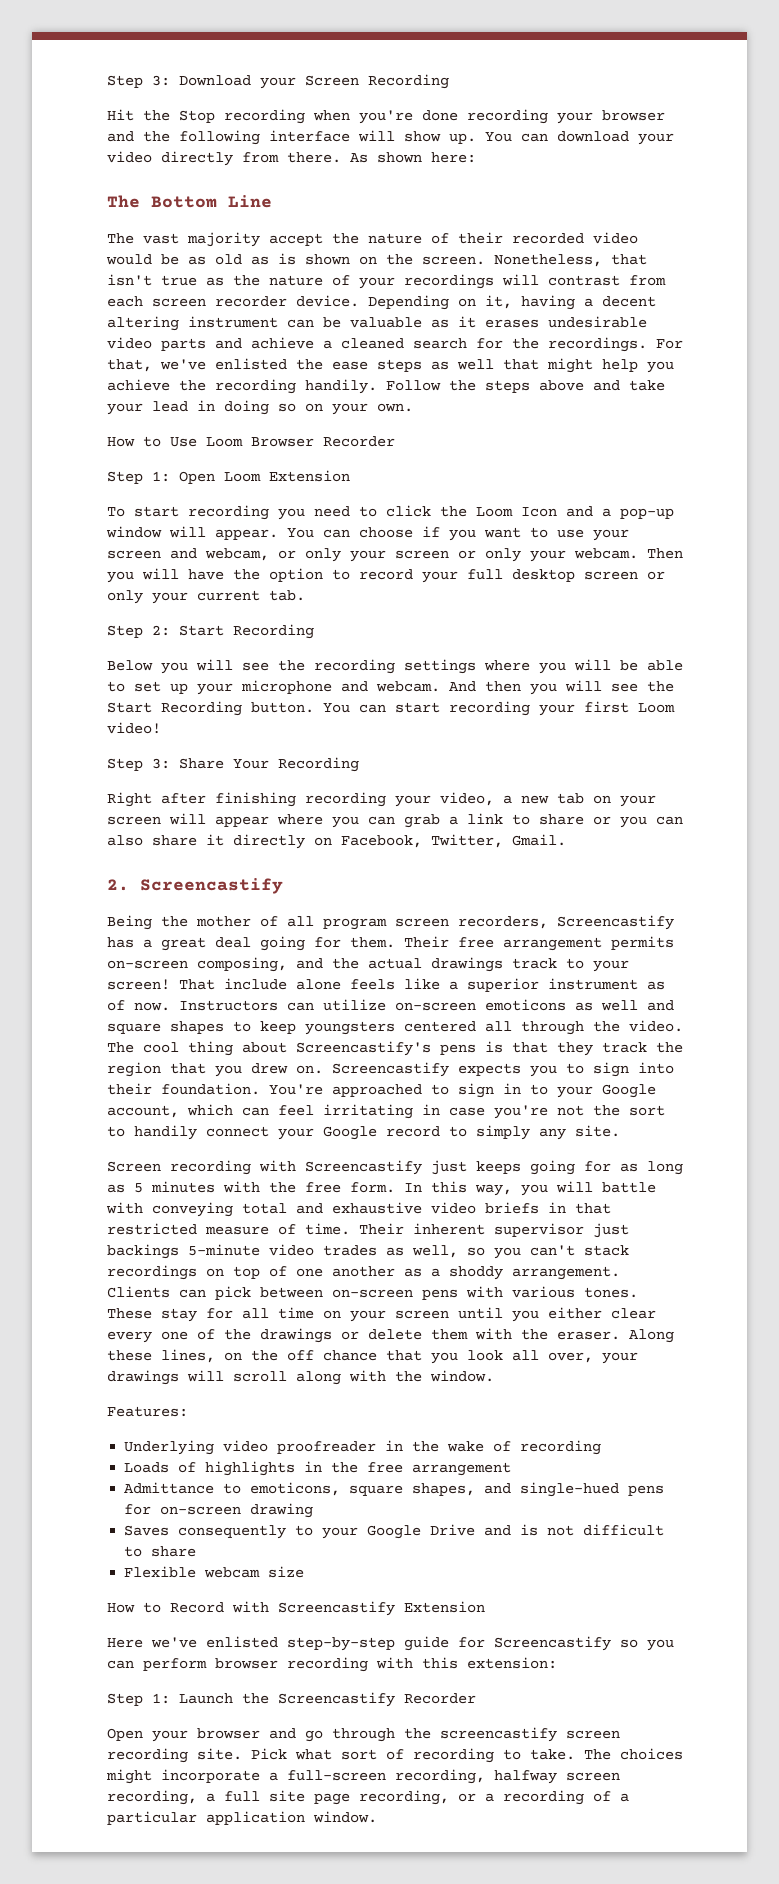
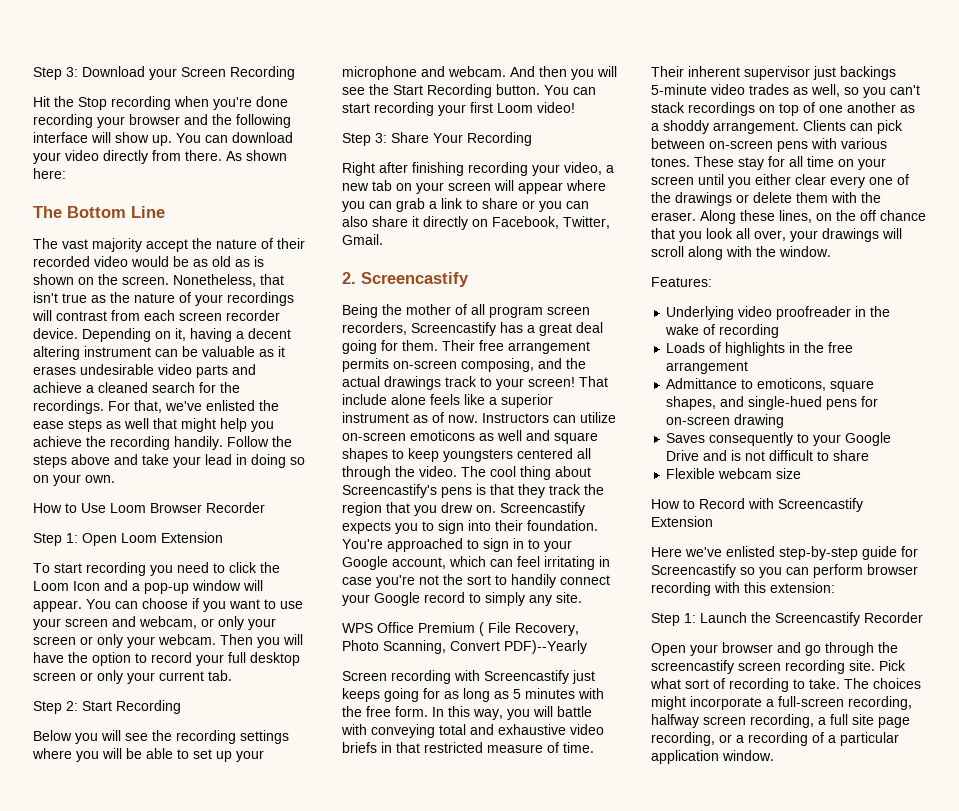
+ WPS Office Premium ( File Recovery, Photo Scanning, Convert PDF)--Yearly

